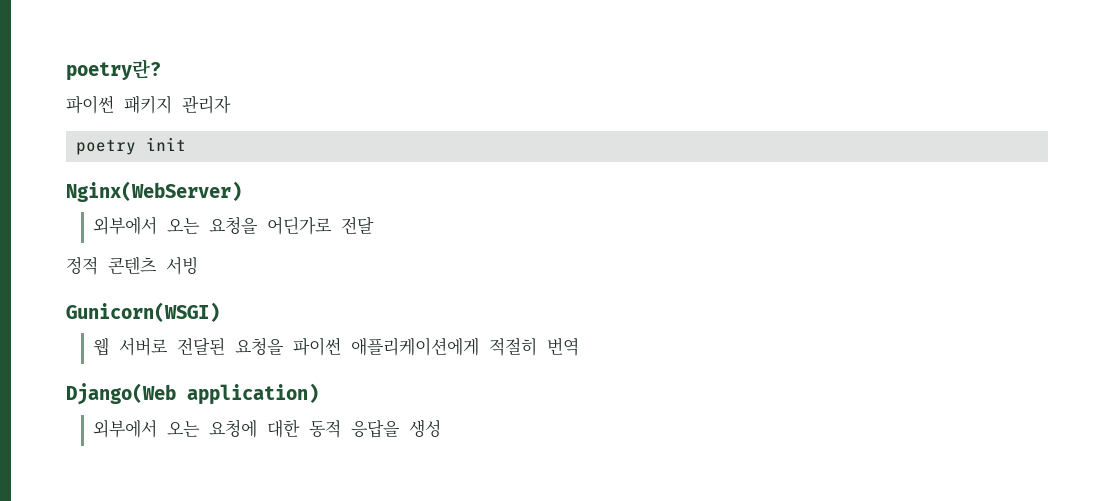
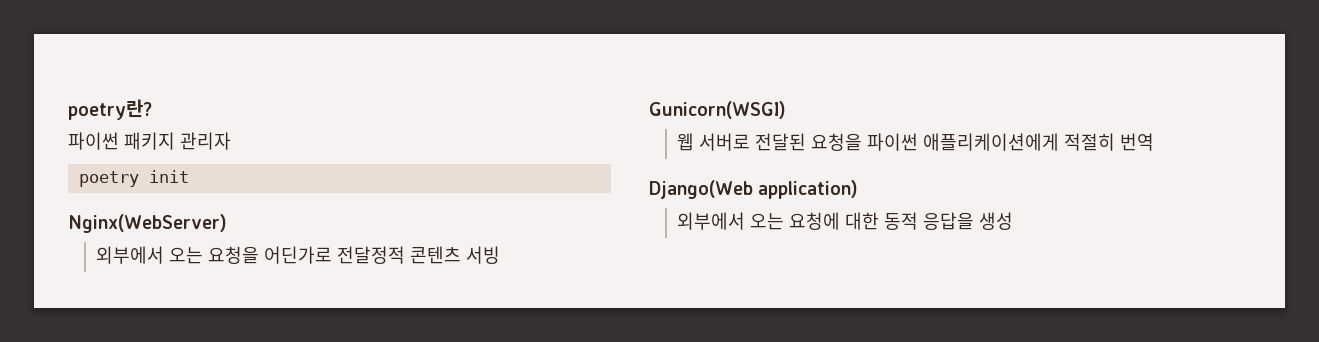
- 외부에서 오는 요청을 어딘가로 전달
- 정적 콘텐츠 서빙
+ 외부에서 오는 요청을 어딘가로 전달정적 콘텐츠 서빙

